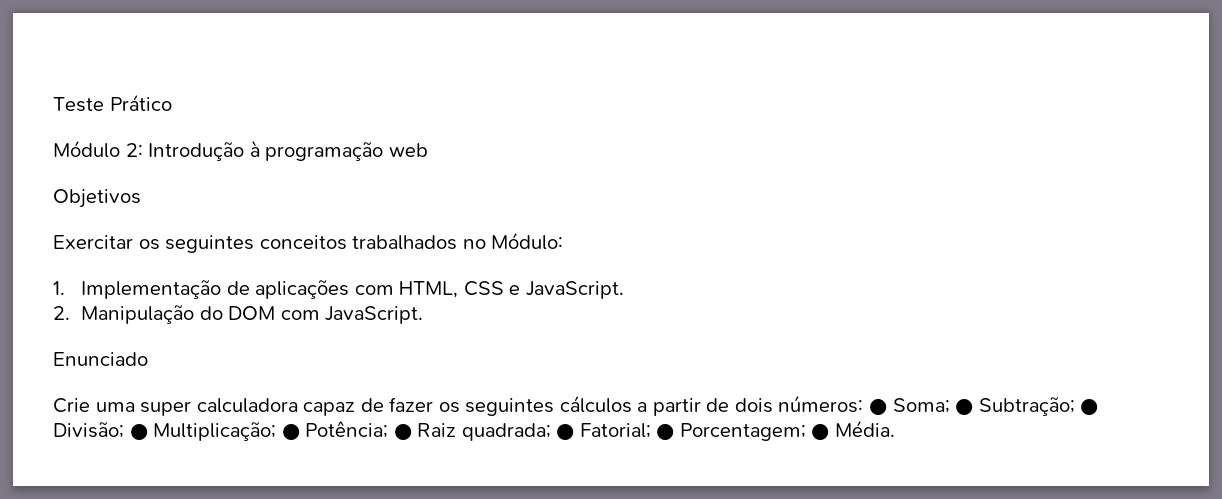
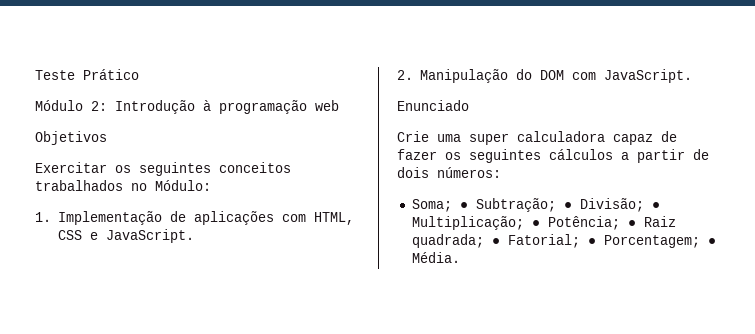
- Crie uma super calculadora capaz de fazer os seguintes cálculos a partir de dois números: ● Soma; ● Subtração; ● Divisão; ● Multiplicação; ● Potência; ● Raiz quadrada; ● Fatorial; ● Porcentagem; ● Média.
+ Crie uma super calculadora capaz de fazer os seguintes cálculos a partir de dois números:
+ Soma; ● Subtração; ● Divisão; ● Multiplicação; ● Potência; ● Raiz quadrada; ● Fatorial; ● Porcentagem; ● Média.

